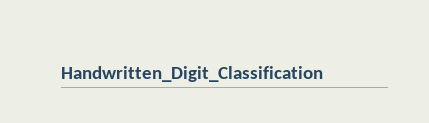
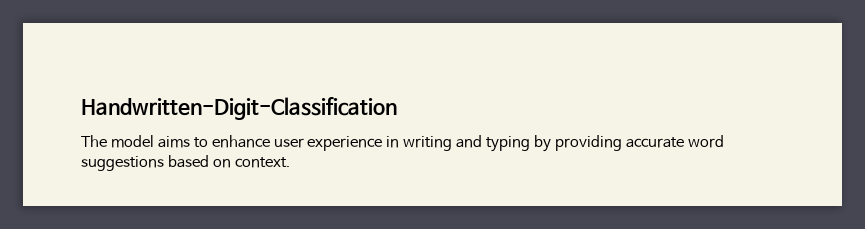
- Handwritten_Digit_Classification
+ Handwritten-Digit-Classification
+ The model aims to enhance user experience in writing and typing by providing accurate word suggestions based on context.

